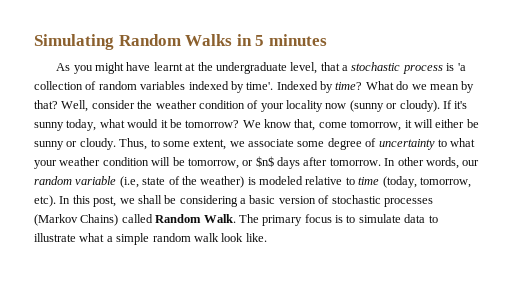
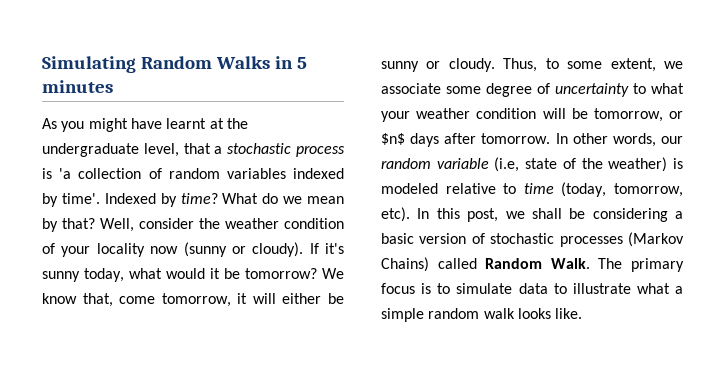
- The primary focus is to simulate data to illustrate what a simple random walk look like.
+ The primary focus is to simulate data to illustrate what a simple random walk looks like.

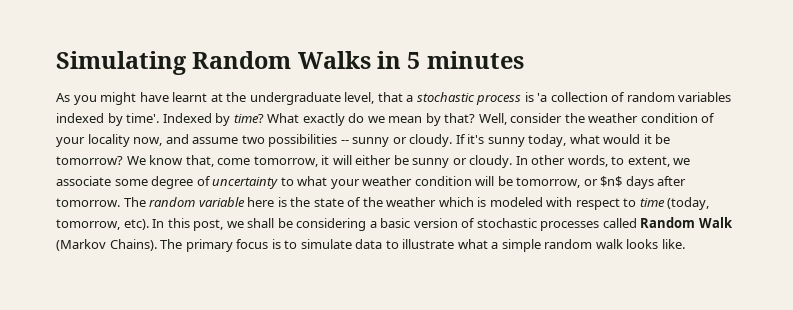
- What do we mean by that?
+ What exactly do we mean by that?
- Well, consider the weather condition of your locality now (sunny or cloudy).
+ Well, consider the weather condition of your locality now, and assume two possibilities -- sunny or cloudy.
- Thus, to some extent, we associate some degree of uncertainty to what your weather condition will be tomorrow, or $n$ days after tomorrow.
+ In other words, to extent, we associate some degree of uncertainty to what your weather condition will be tomorrow, or $n$ days after tomorrow.
- In other words, our random variable (i.e, state of the weather) is modeled relative to time (today, tomorrow, etc).
+ The random variable here is the state of the weather which is modeled with respect to time (today, tomorrow, etc).
- In this post, we shall be considering a basic version of stochastic processes (Markov Chains) called Random Walk.
+ In this post, we shall be considering a basic version of stochastic processes called Random Walk (Markov Chains).

